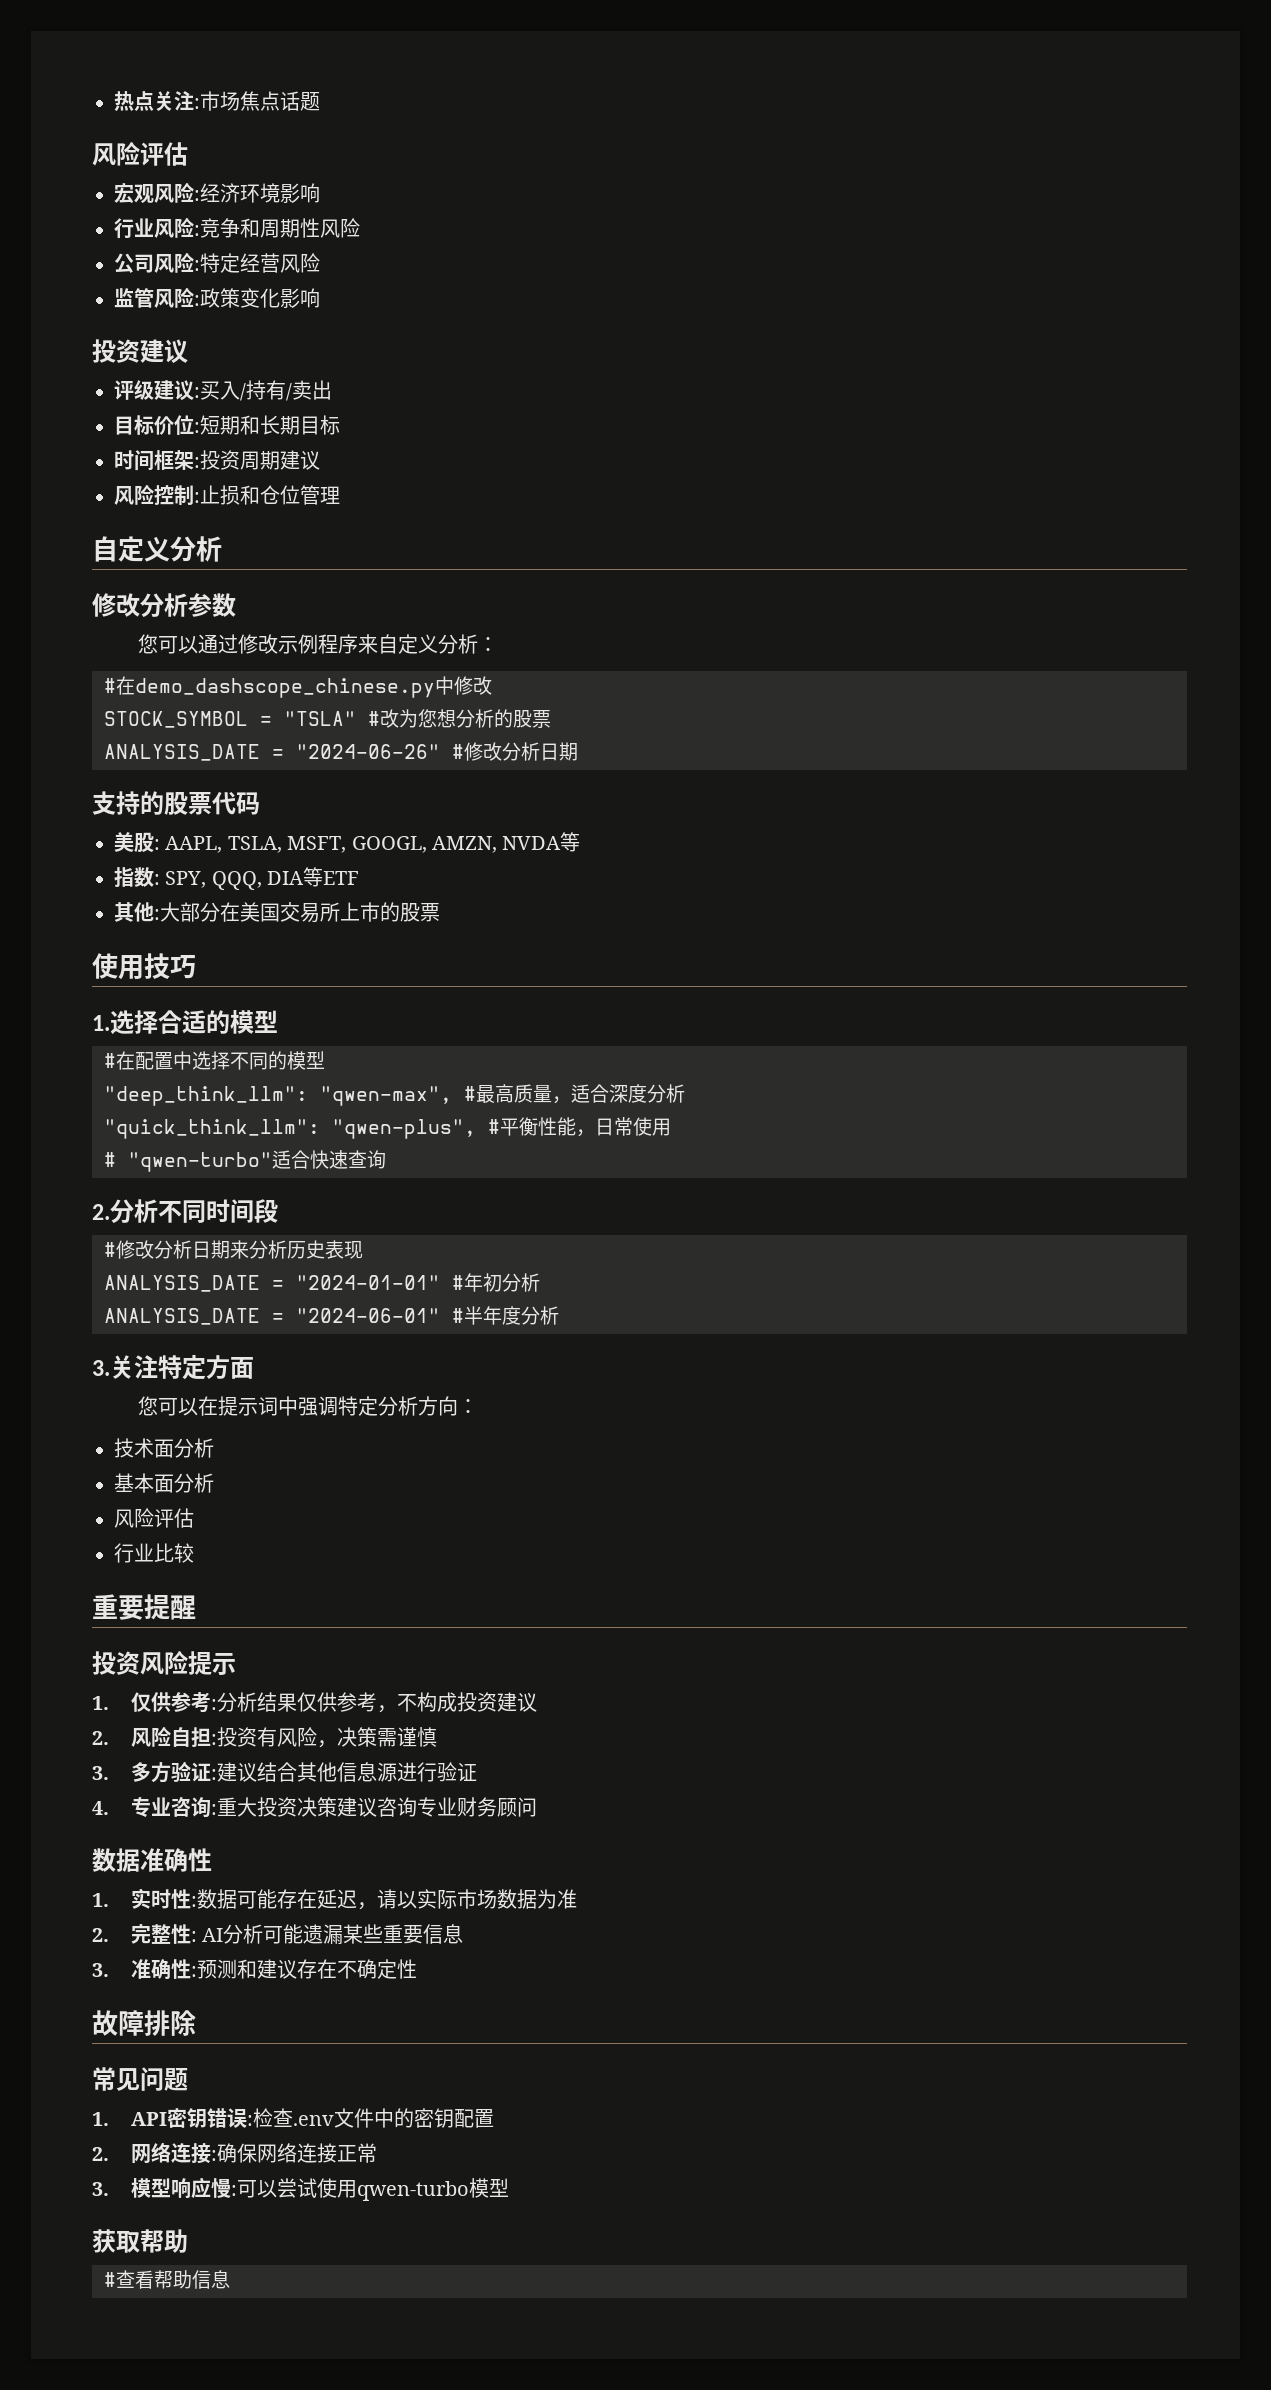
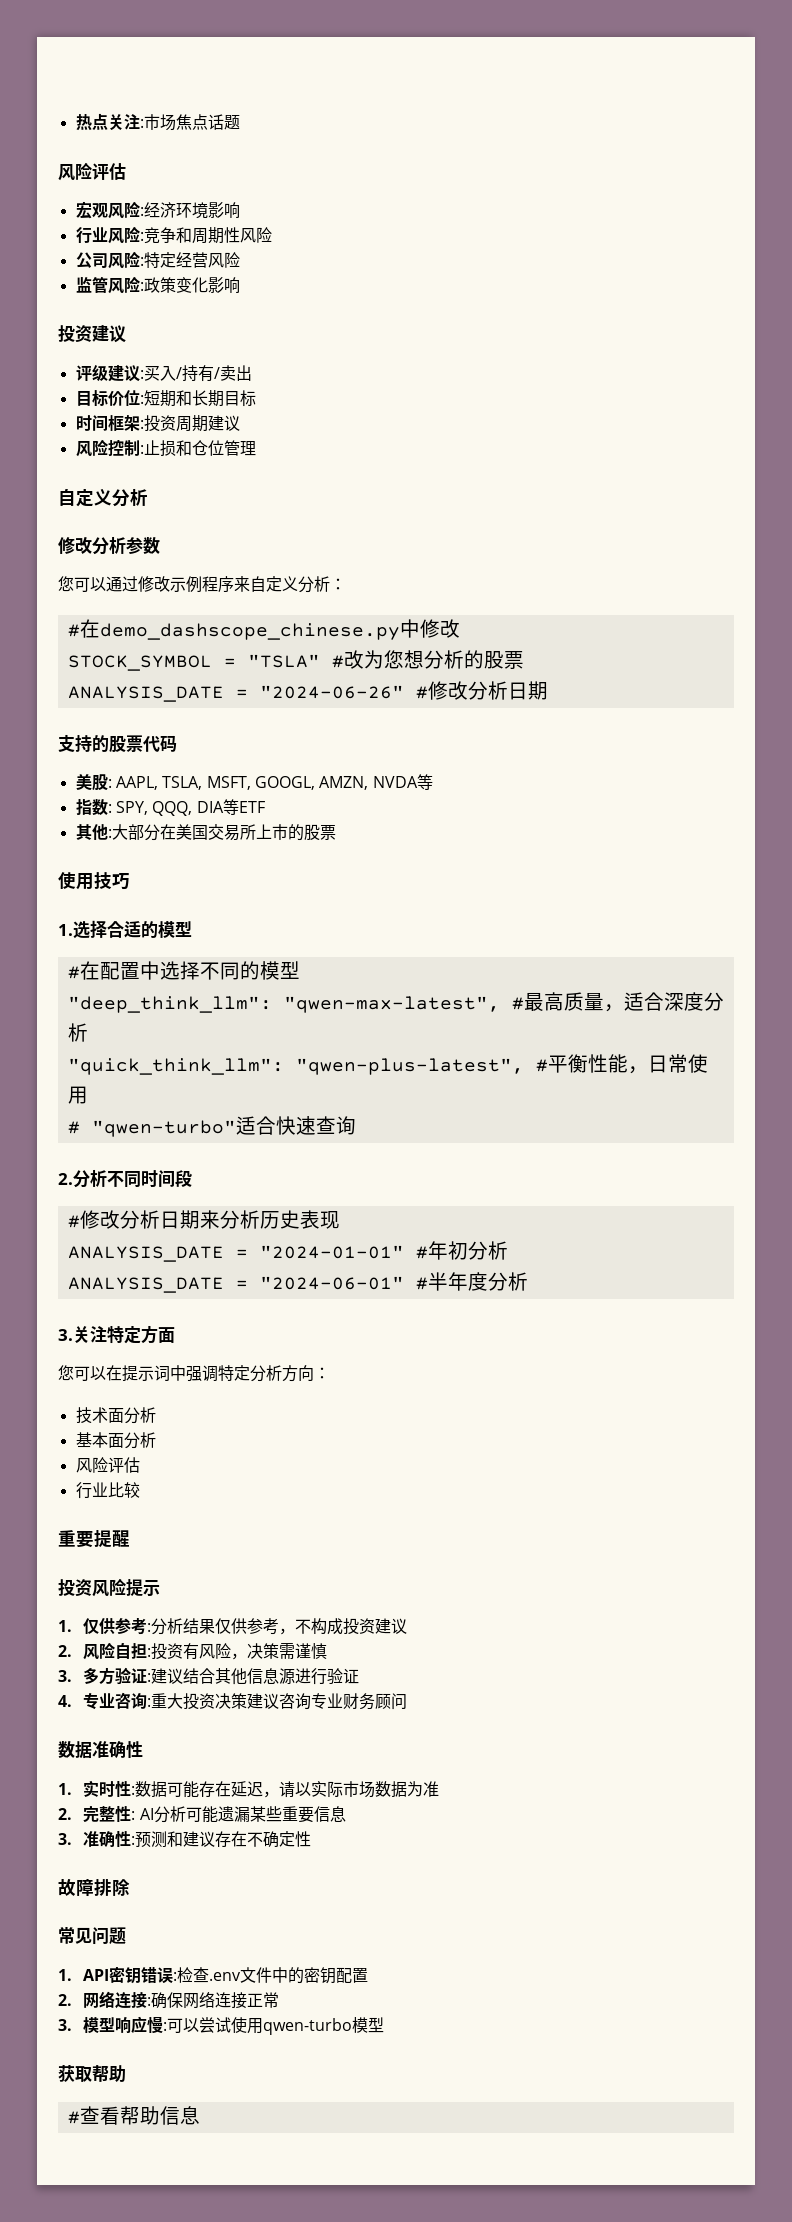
- "deep_think_llm": "qwen-max", #最高质量，适合深度分析
+ "deep_think_llm": "qwen-max-latest", #最高质量，适合深度分析
- "quick_think_llm": "qwen-plus", #平衡性能，日常使用
+ "quick_think_llm": "qwen-plus-latest", #平衡性能，日常使用

